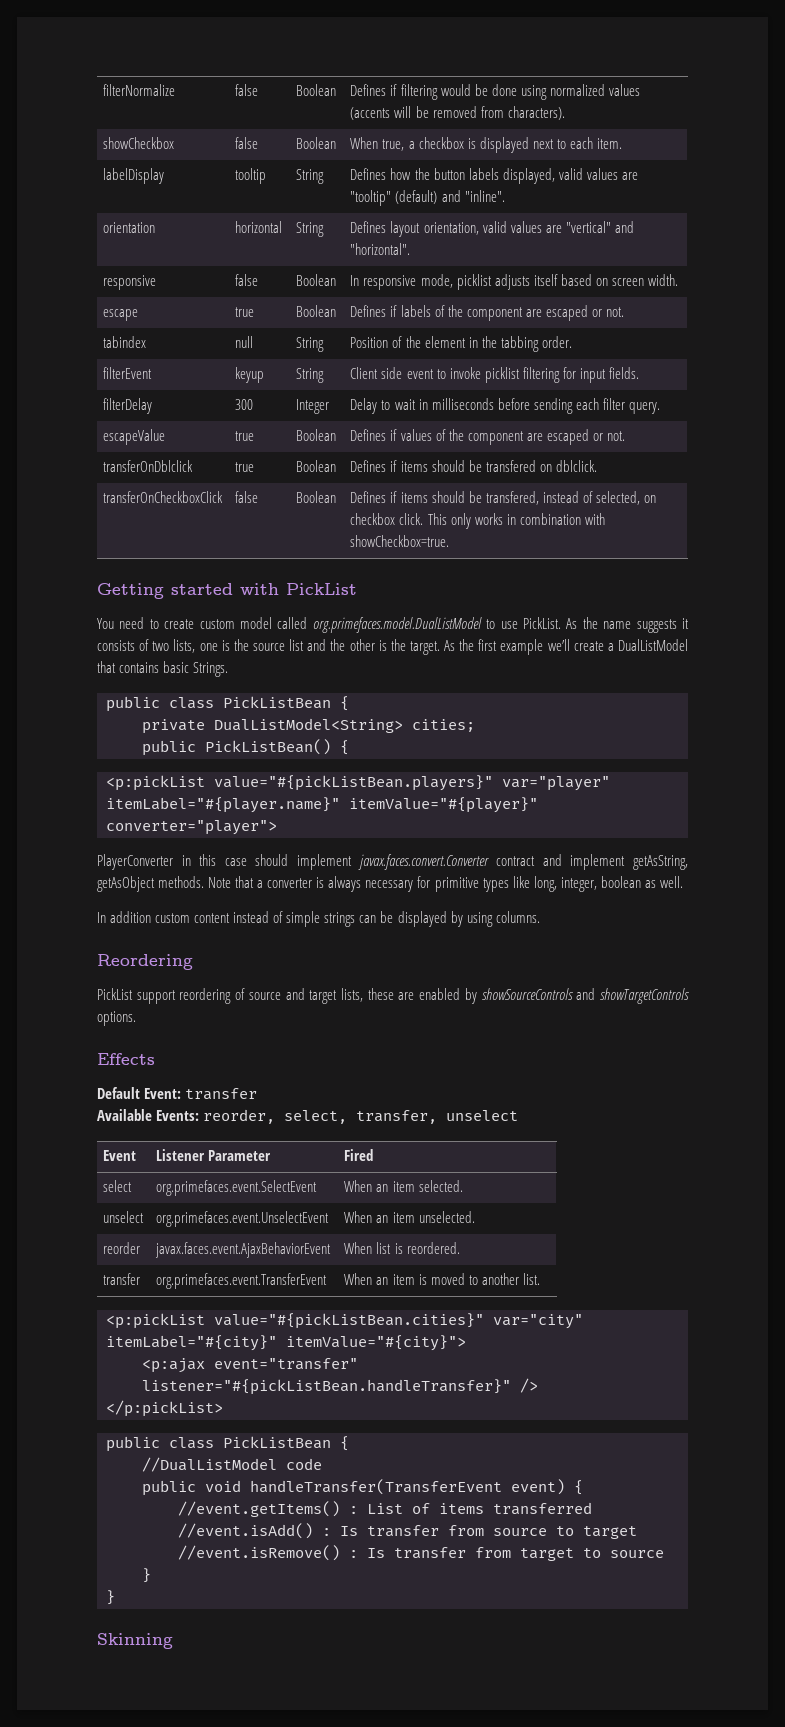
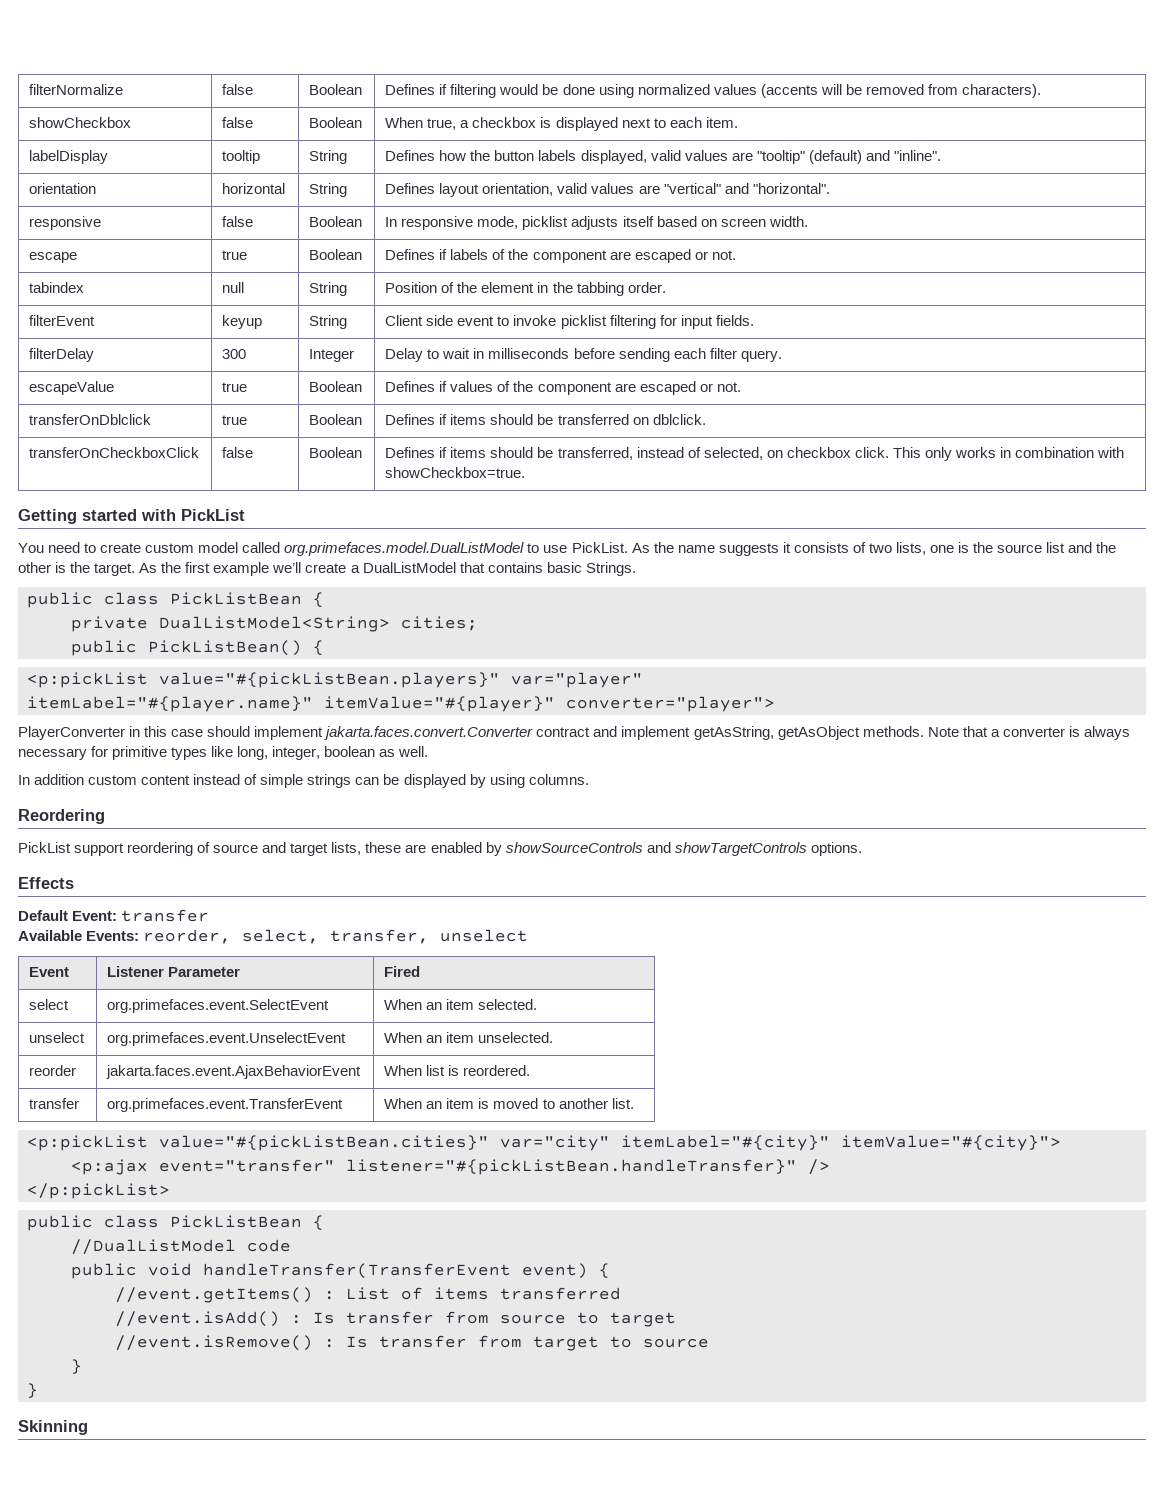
- transferOnDblclick | true | Boolean | Defines if items should be transfered on dblclick.
+ transferOnDblclick | true | Boolean | Defines if items should be transferred on dblclick.
- transferOnCheckboxClick | false | Boolean | Defines if items should be transfered, instead of selected, on checkbox click. This only works in combination with showCheckbox=true.
+ transferOnCheckboxClick | false | Boolean | Defines if items should be transferred, instead of selected, on checkbox click. This only works in combination with showCheckbox=true.
- PlayerConverter in this case should implement javax.faces.convert.Converter contract and implement getAsString, getAsObject methods.
+ PlayerConverter in this case should implement jakarta.faces.convert.Converter contract and implement getAsString, getAsObject methods.
- reorder | javax.faces.event.AjaxBehaviorEvent | When list is reordered.
+ reorder | jakarta.faces.event.AjaxBehaviorEvent | When list is reordered.

